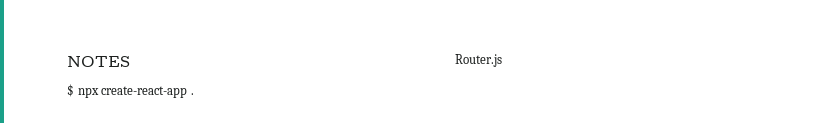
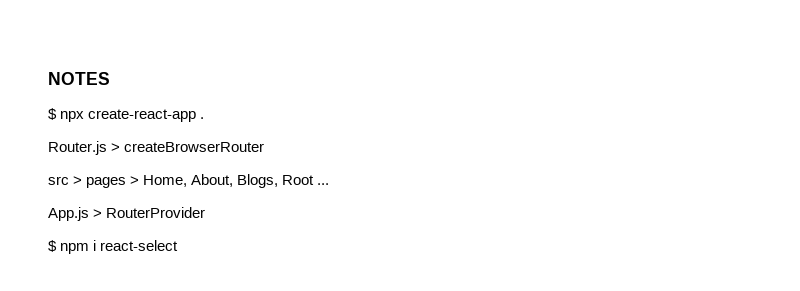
- Router.js
+ Router.js > createBrowserRouter
+ src > pages > Home, About, Blogs, Root ...
+ App.js > RouterProvider
+ $ npm i react-select

